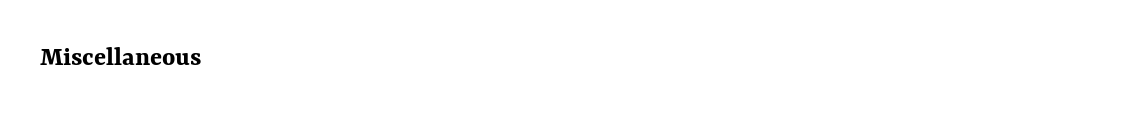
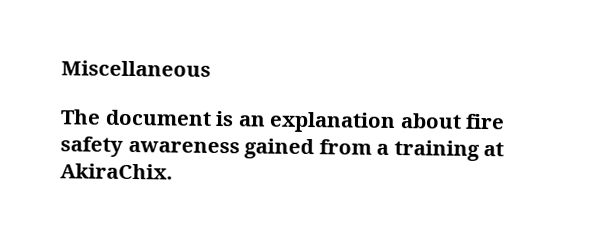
+ The document is an explanation about fire safety awareness gained from a training at AkiraChix.

